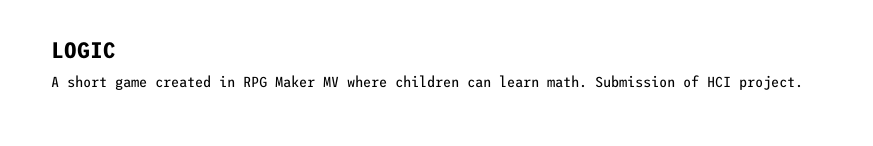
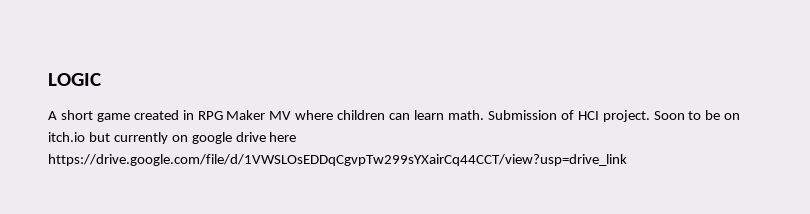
+ Soon to be on itch.io but currently on google drive here https://drive.google.com/file/d/1VWSLOsEDDqCgvpTw299sYXairCq44CCT/view?usp=drive_link

